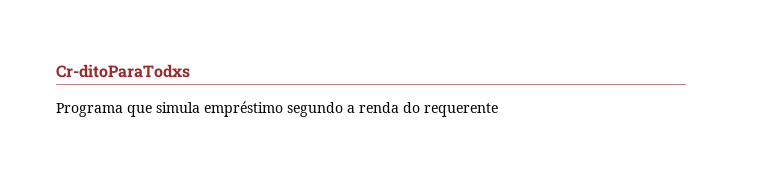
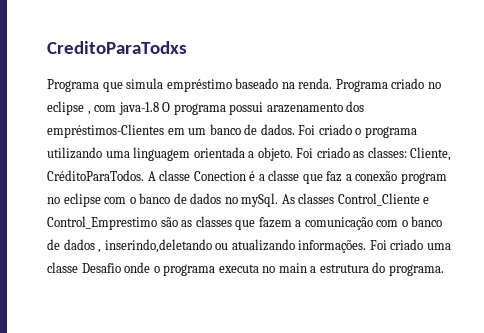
- Cr-ditoParaTodxs
+ CreditoParaTodxs
- Programa que simula empréstimo segundo a renda do requerente
+ Programa que simula empréstimo baseado na renda. Programa criado no eclipse , com java-1.8 O programa possui arazenamento dos empréstimos-Clientes em um banco de dados. Foi criado o programa utilizando uma linguagem orientada a objeto. Foi criado as classes: Cliente, CréditoParaTodos. A classe Conection é a classe que faz a conexão program no eclipse com o banco de dados no mySql. As classes Control_Cliente e Control_Emprestimo são as classes que fazem a comunicação com o banco de dados , inserindo,deletando ou atualizando informações. Foi criado uma classe Desafio onde o programa executa no main a estrutura do programa.

